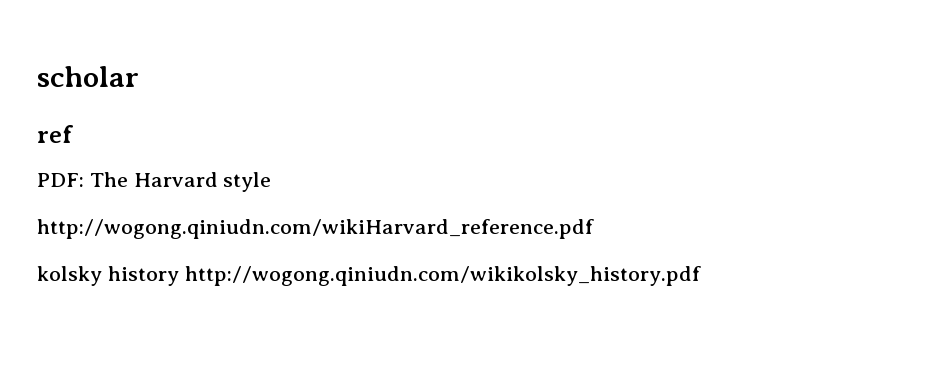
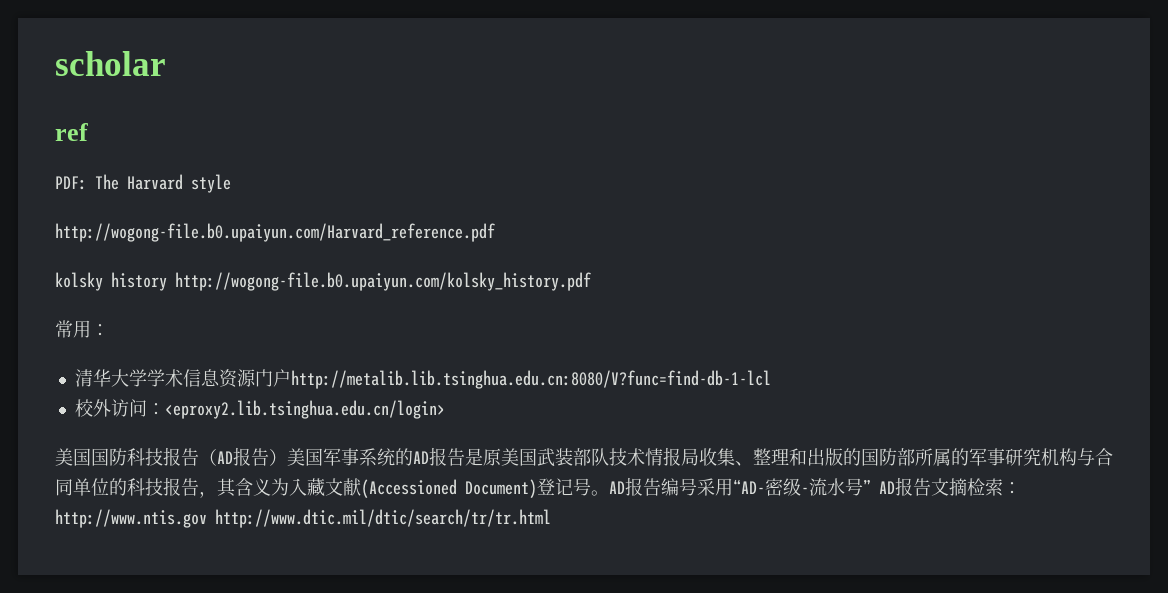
- http://wogong.qiniudn.com/wikiHarvard_reference.pdf
+ http://wogong-file.b0.upaiyun.com/Harvard_reference.pdf
- kolsky history http://wogong.qiniudn.com/wikikolsky_history.pdf
+ kolsky history http://wogong-file.b0.upaiyun.com/kolsky_history.pdf
+ 常用：
+ 清华大学学术信息资源门户http://metalib.lib.tsinghua.edu.cn:8080/V?func=find-db-1-lcl
+ 校外访问：<eproxy2.lib.tsinghua.edu.cn/login>
+ 美国国防科技报告（AD报告）美国军事系统的AD报告是原美国武装部队技术情报局收集、整理和出版的国防部所属的军事研究机构与合同单位的科技报告，其含义为入藏文献(Accessioned Document)登记号。AD报告编号采用“AD-密级-流水号” AD报告文摘检索：http://www.ntis.gov http://www.dtic.mil/dtic/search/tr/tr.html

